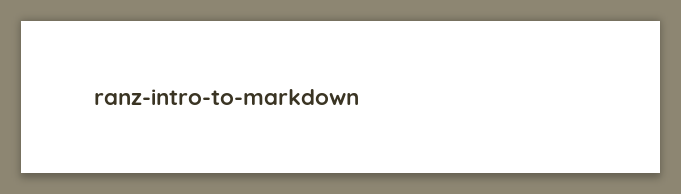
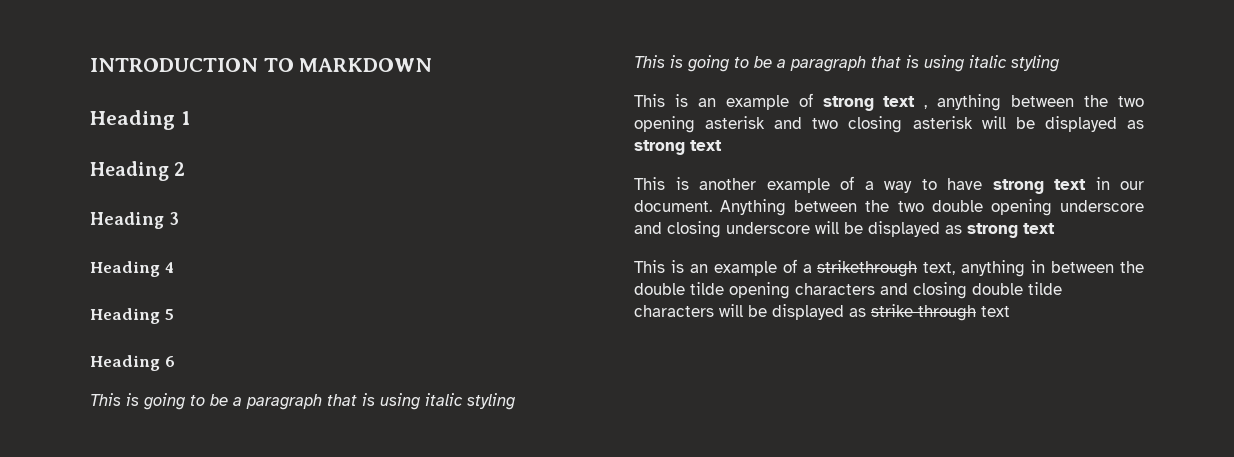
- ranz-intro-to-markdown
+ INTRODUCTION TO MARKDOWN
+ Heading 1
+ Heading 2
+ Heading 3
+ Heading 4
+ Heading 5
+ Heading 6
+ This is going to be a paragraph that is using italic styling
+ This is going to be a paragraph that is using italic styling
+ This is an example of strong text , anything between the two opening asterisk and two closing asterisk will be displayed as strong text
+ This is another example of a way to have strong text in our document. Anything between the two double opening underscore and closing underscore will be displayed as strong text
+ This is an example of a strikethrough text, anything in between the double tilde opening characters and closing double tilde characters will be displayed as strike through text

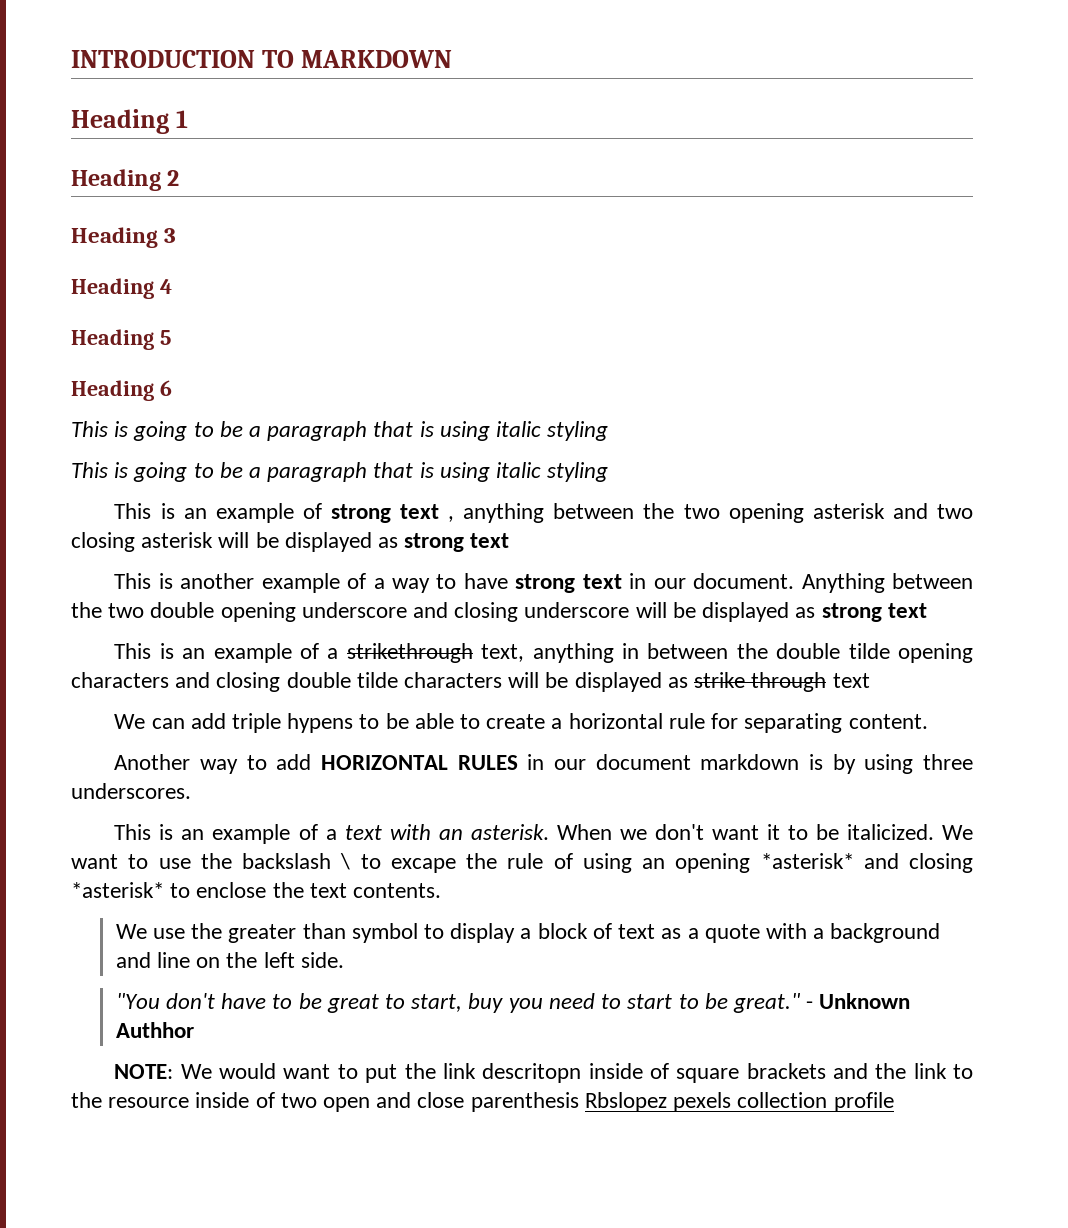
+ We can add triple hypens to be able to create a horizontal rule for separating content.
+ Another way to add HORIZONTAL RULES in our document markdown is by using three underscores.
+ This is an example of a text with an asterisk. When we don't want it to be italicized. We want to use the backslash \ to excape the rule of using an opening *asterisk* and closing *asterisk* to enclose the text contents.
+ We use the greater than symbol to display a block of text as a quote with a background and line on the left side.
+ "You don't have to be great to start, buy you need to start to be great." - Unknown Authhor
+ NOTE: We would want to put the link descritopn inside of square brackets and the link to the resource inside of two open and close parenthesis Rbslopez pexels collection profile

